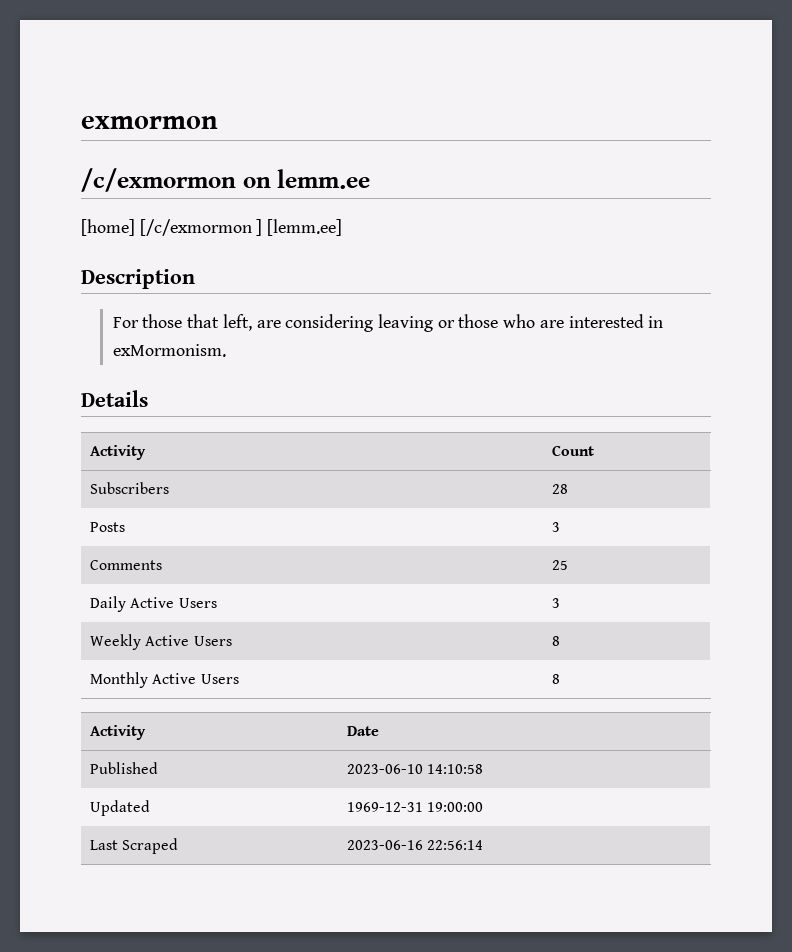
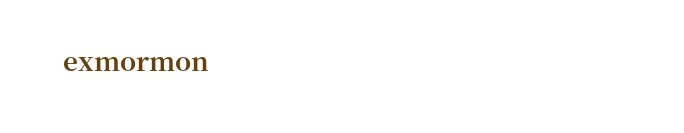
- /c/exmormon on lemm.ee
- [home] [/c/exmormon ] [lemm.ee]
- Description
- For those that left, are considering leaving or those who are interested in exMormonism.
- Details
- Activity | Count
- Subscribers | 28
- Posts | 3
- Comments | 25
- Daily Active Users | 3
- Weekly Active Users | 8
- Monthly Active Users | 8
- Activity | Date
- Published | 2023-06-10 14:10:58
- Updated | 1969-12-31 19:00:00
- Last Scraped | 2023-06-16 22:56:14

